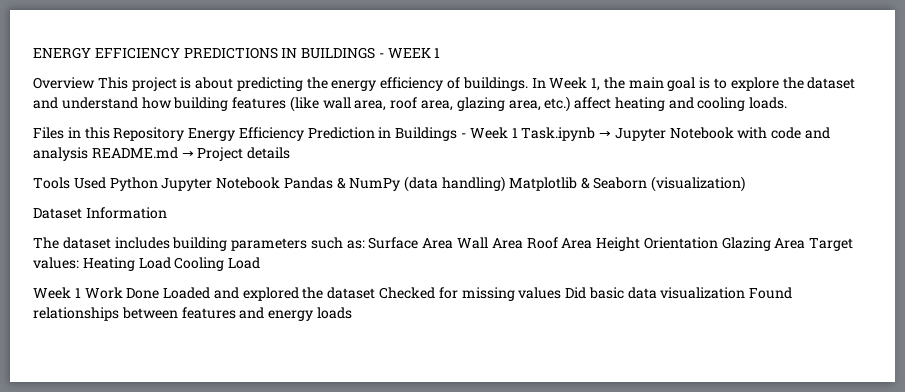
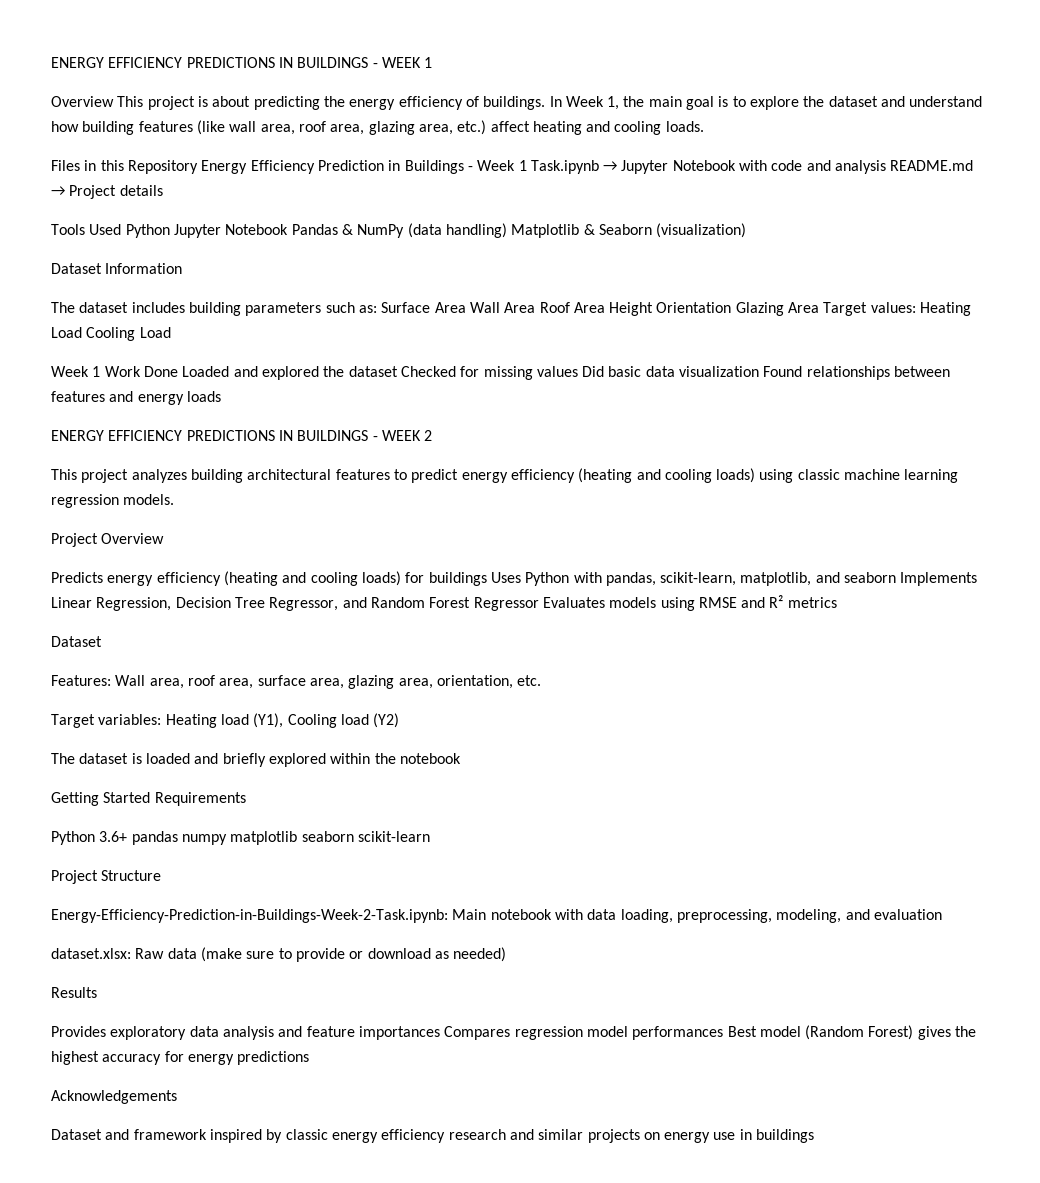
+ ENERGY EFFICIENCY PREDICTIONS IN BUILDINGS - WEEK 2
+ This project analyzes building architectural features to predict energy efficiency (heating and cooling loads) using classic machine learning regression models.
+ Project Overview
+ Predicts energy efficiency (heating and cooling loads) for buildings Uses Python with pandas, scikit-learn, matplotlib, and seaborn Implements Linear Regression, Decision Tree Regressor, and Random Forest Regressor Evaluates models using RMSE and R² metrics
+ Dataset
+ Features: Wall area, roof area, surface area, glazing area, orientation, etc.
+ Target variables: Heating load (Y1), Cooling load (Y2)
+ The dataset is loaded and briefly explored within the notebook
+ Getting Started Requirements
+ Python 3.6+ pandas numpy matplotlib seaborn scikit-learn
+ Project Structure
+ Energy-Efficiency-Prediction-in-Buildings-Week-2-Task.ipynb: Main notebook with data loading, preprocessing, modeling, and evaluation
+ dataset.xlsx: Raw data (make sure to provide or download as needed)
+ Results
+ Provides exploratory data analysis and feature importances Compares regression model performances Best model (Random Forest) gives the highest accuracy for energy predictions
+ Acknowledgements
+ Dataset and framework inspired by classic energy efficiency research and similar projects on energy use in buildings

